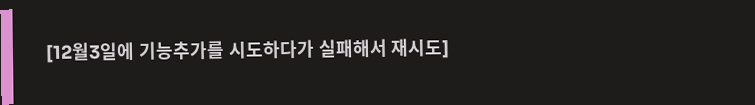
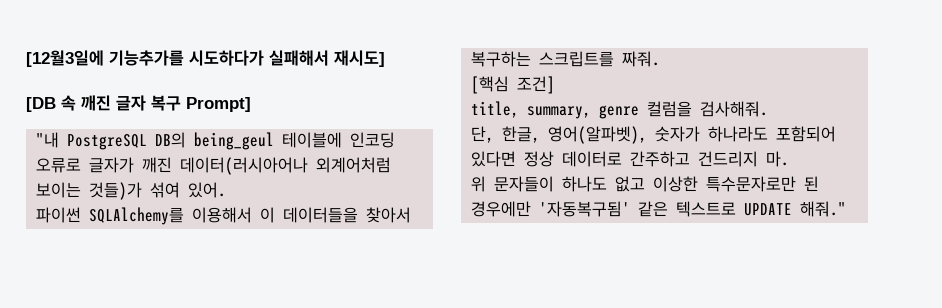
+ [DB 속 깨진 글자 복구 Prompt]
+ "내 PostgreSQL DB의 being_geul 테이블에 인코딩 오류로 글자가 깨진 데이터(러시아어나 외계어처럼 보이는 것들)가 섞여 있어.
+ 파이썬 SQLAlchemy를 이용해서 이 데이터들을 찾아서 복구하는 스크립트를 짜줘.
+ [핵심 조건]
+ title, summary, genre 컬럼을 검사해줘.
+ 단, 한글, 영어(알파벳), 숫자가 하나라도 포함되어 있다면 정상 데이터로 간주하고 건드리지 마.
+ 위 문자들이 하나도 없고 이상한 특수문자로만 된 경우에만 '자동복구됨' 같은 텍스트로 UPDATE 해줘."

